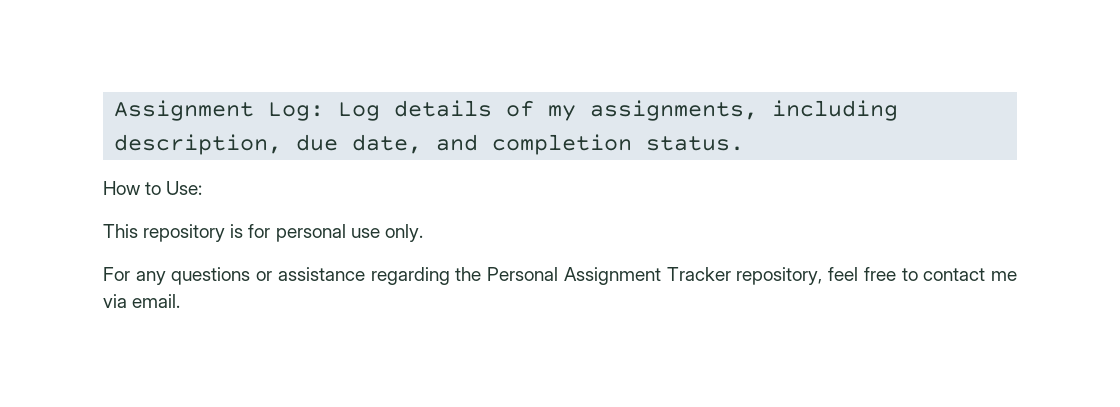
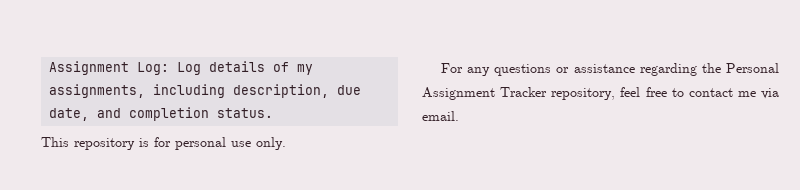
- How to Use:

